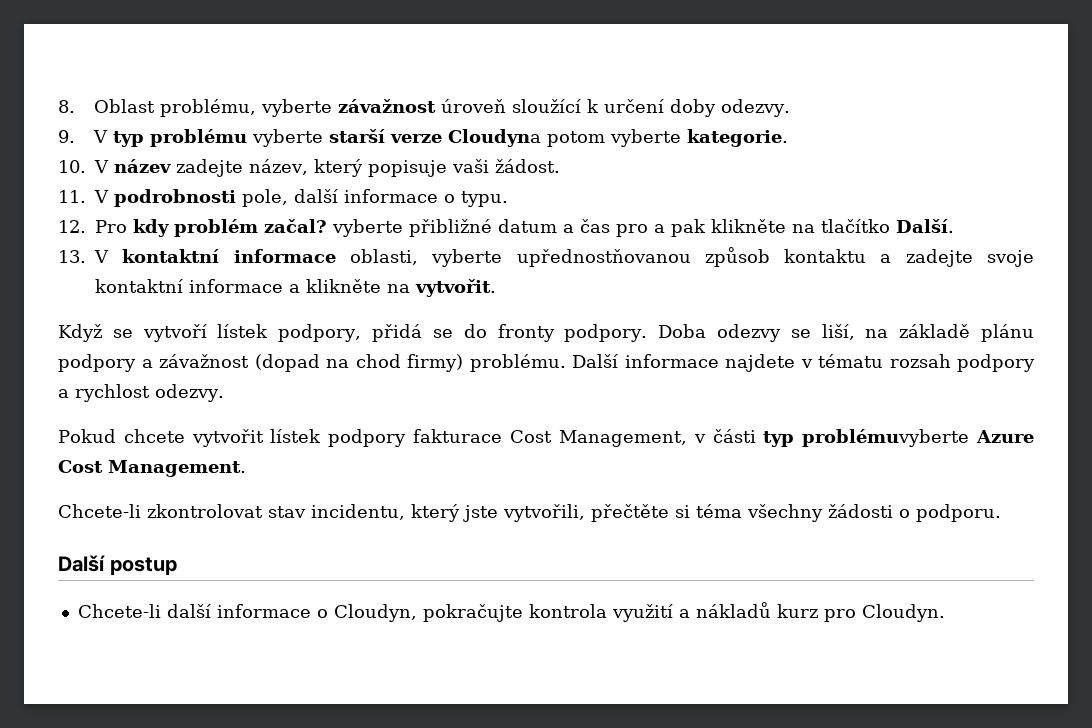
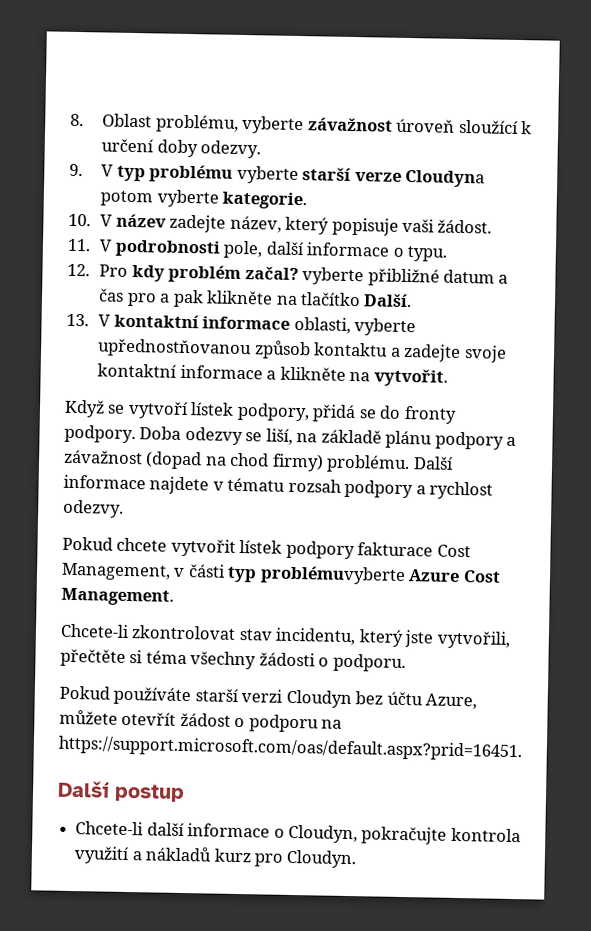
+ Pokud používáte starší verzi Cloudyn bez účtu Azure, můžete otevřít žádost o podporu na https://support.microsoft.com/oas/default.aspx?prid=16451.

